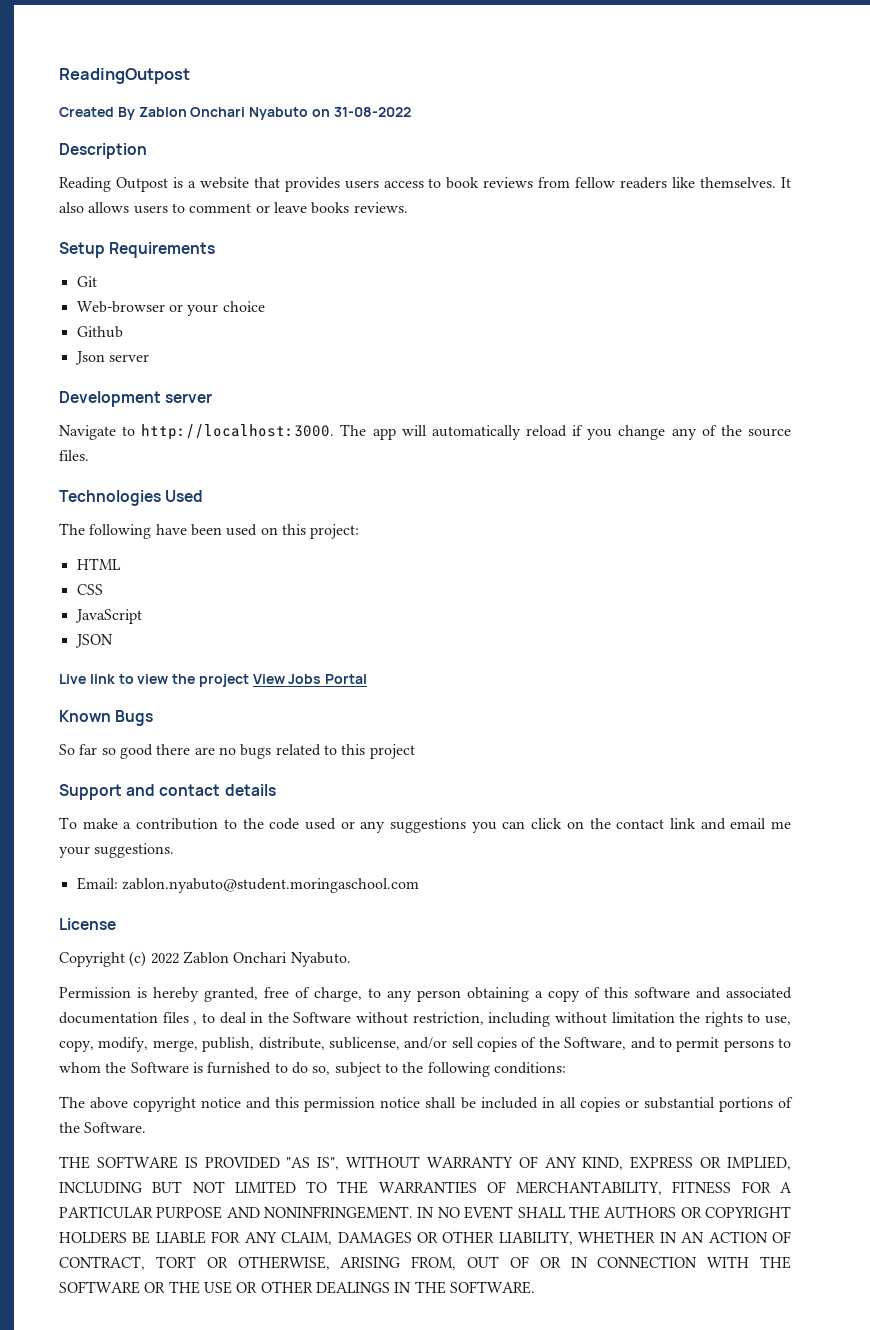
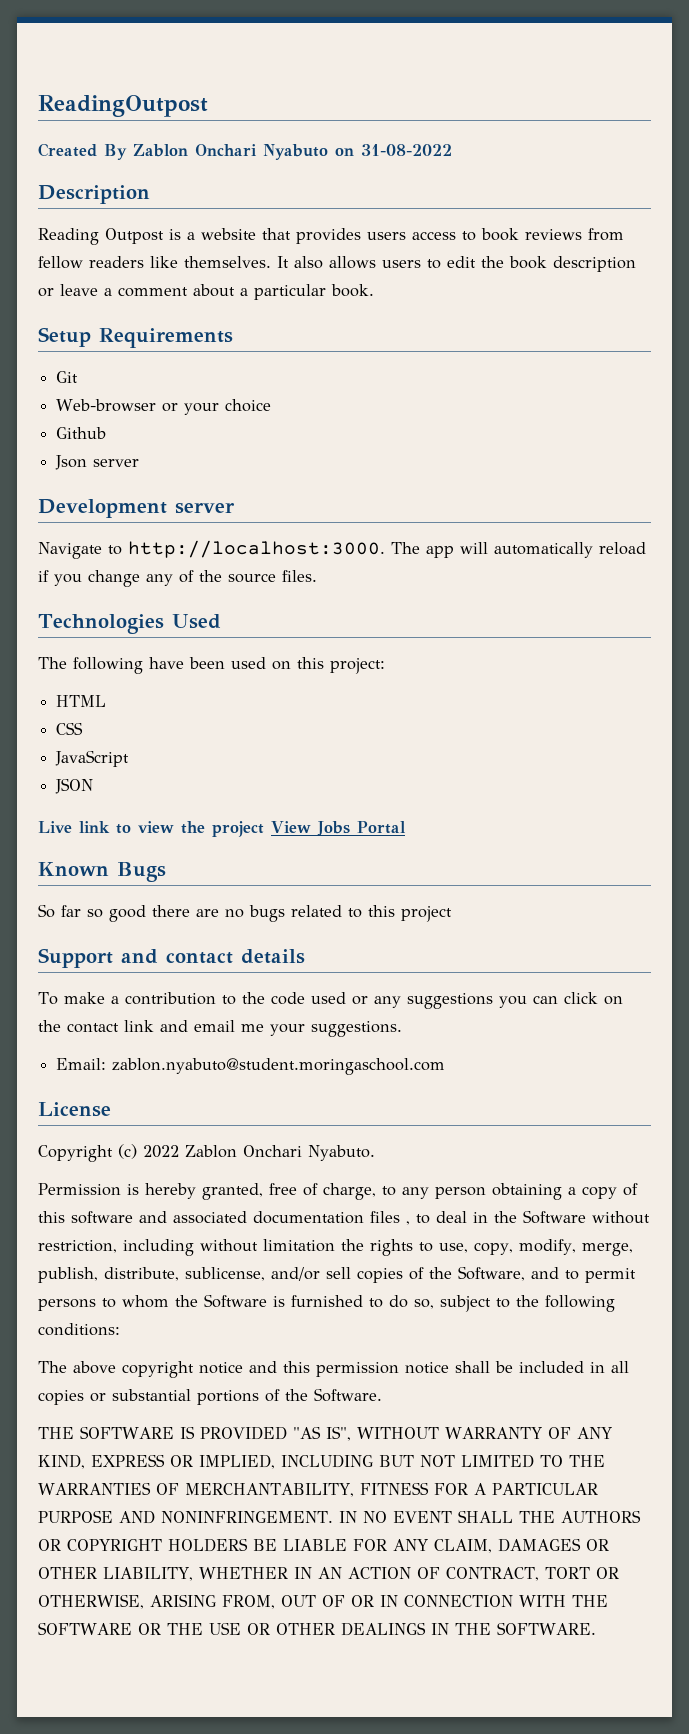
- It also allows users to comment or leave books reviews.
+ It also allows users to edit the book description or leave a comment about a particular book.

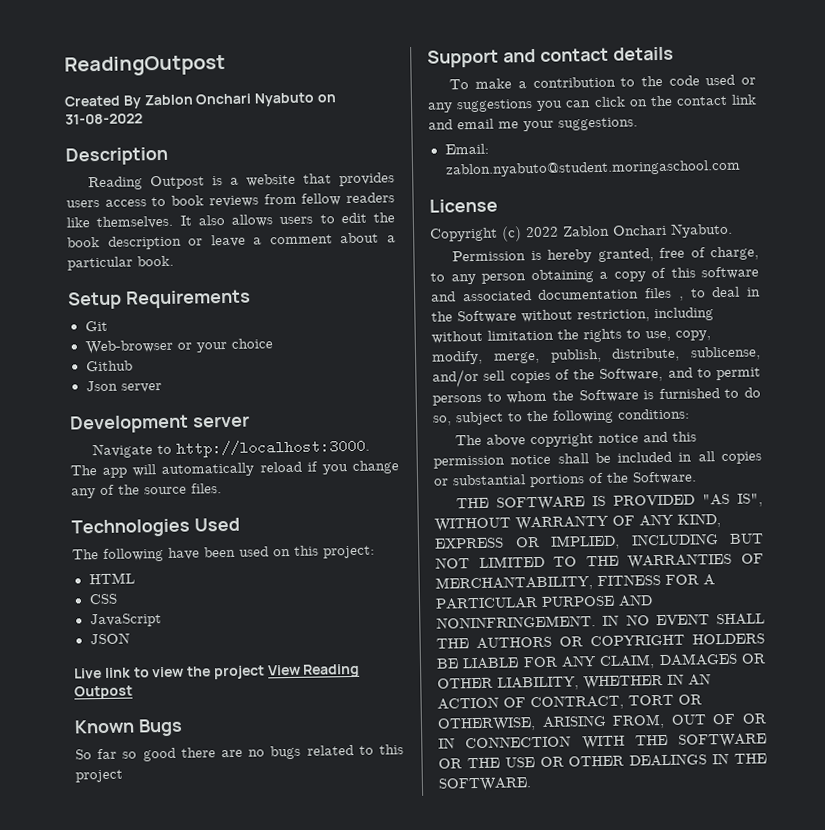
- Live link to view the project View Jobs Portal
+ Live link to view the project View Reading Outpost

